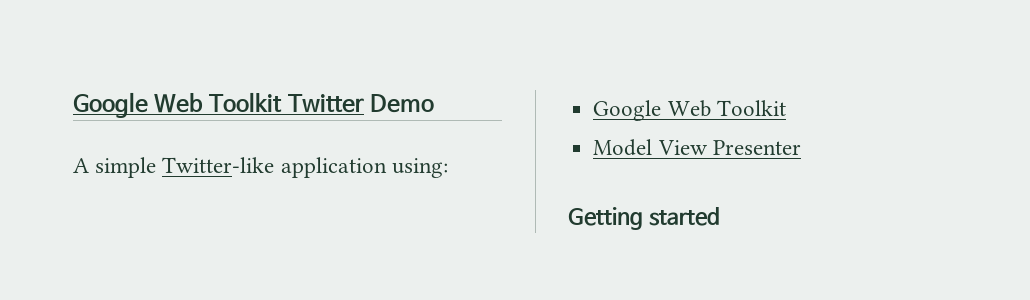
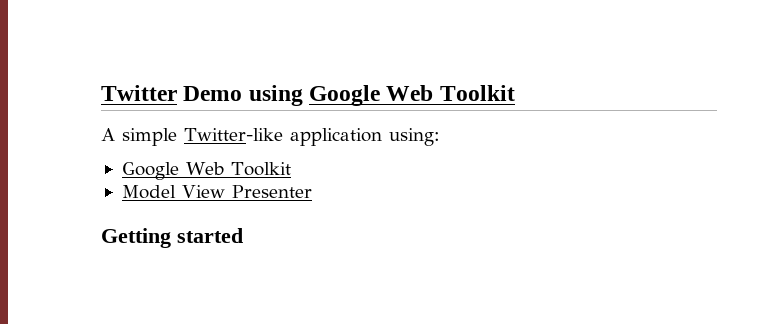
- Google Web Toolkit Twitter Demo
+ Twitter Demo using Google Web Toolkit

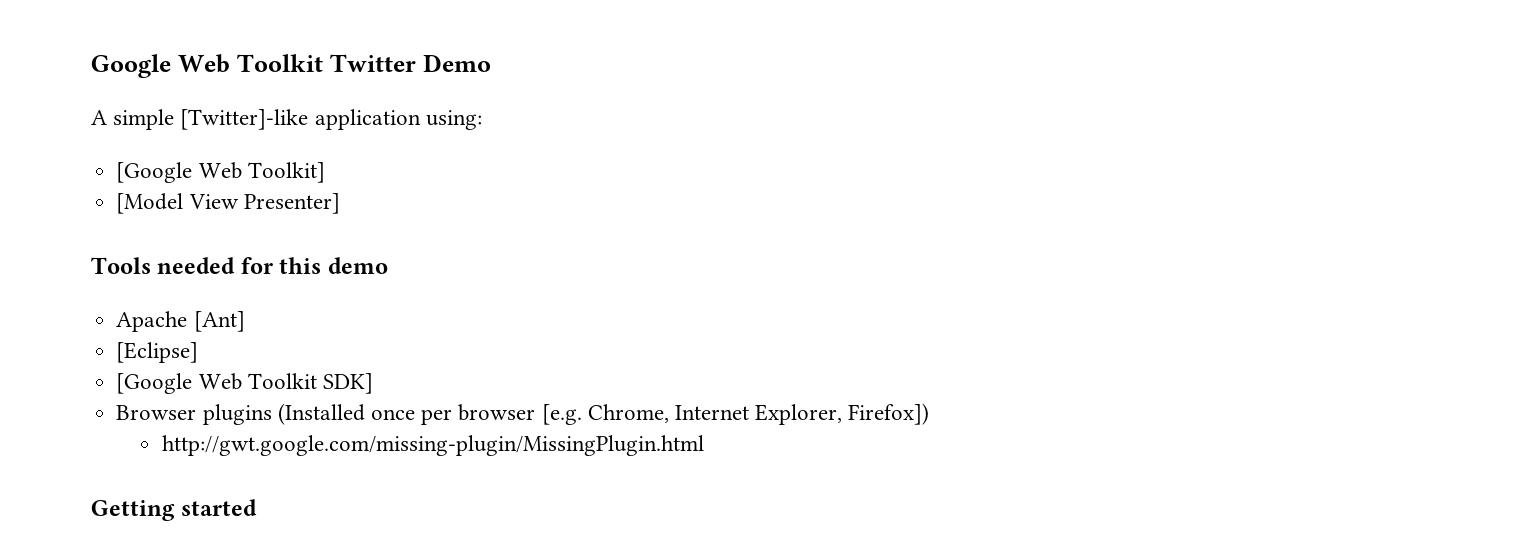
- Twitter Demo using Google Web Toolkit
+ Google Web Toolkit Twitter Demo
- A simple Twitter-like application using:
- Google Web Toolkit
- Model View Presenter
+ A simple [Twitter]-like application using:
+ [Google Web Toolkit]
+ [Model View Presenter]
+ Tools needed for this demo
+ Apache [Ant]
+ [Eclipse]
+ [Google Web Toolkit SDK]
+ Browser plugins (Installed once per browser [e.g. Chrome, Internet Explorer, Firefox])
+ http://gwt.google.com/missing-plugin/MissingPlugin.html

